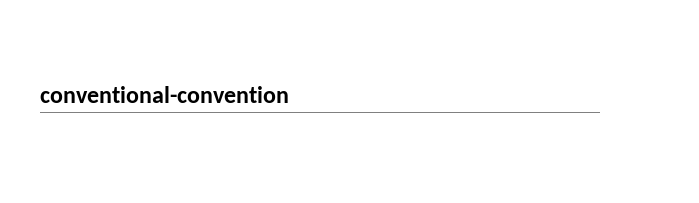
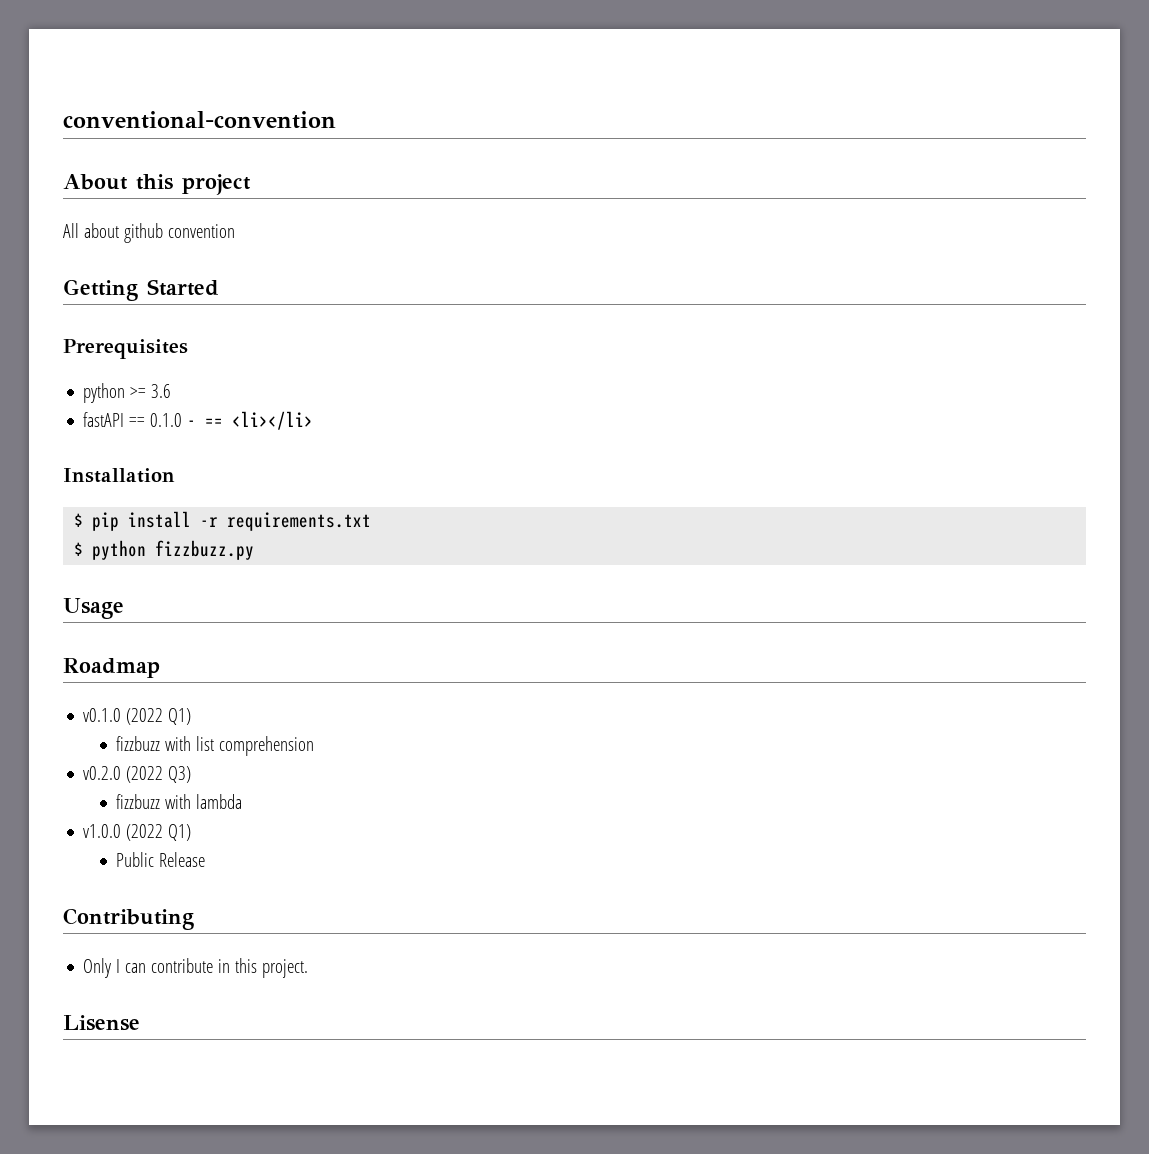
+ About this project
+ All about github convention
+ Getting Started
+ Prerequisites
+ python >= 3.6
+ fastAPI == 0.1.0 - == <li></li>
+ Installation
+ $ pip install -r requirements.txt
+ $ python fizzbuzz.py
+ Usage
+ Roadmap
+ v0.1.0 (2022 Q1)
+ fizzbuzz with list comprehension
+ v0.2.0 (2022 Q3)
+ fizzbuzz with lambda
+ v1.0.0 (2022 Q1)
+ Public Release
+ Contributing
+ Only I can contribute in this project.
+ Lisense

